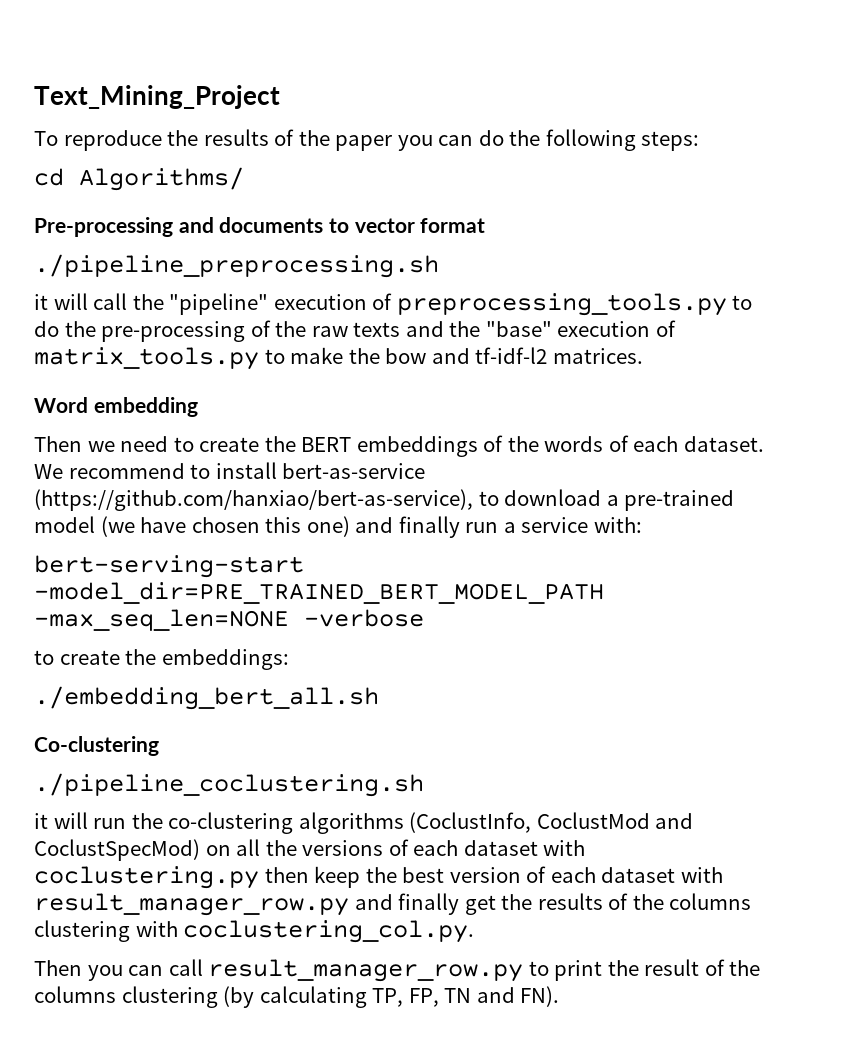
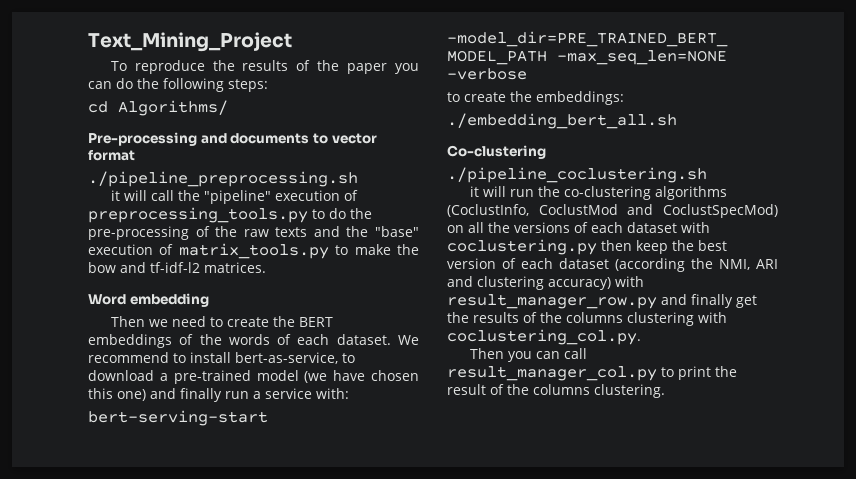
- We recommend to install bert-as-service (https://github.com/hanxiao/bert-as-service), to download a pre-trained model (we have chosen this one) and finally run a service with:
+ We recommend to install bert-as-service, to download a pre-trained model (we have chosen this one) and finally run a service with:
- it will run the co-clustering algorithms (CoclustInfo, CoclustMod and CoclustSpecMod) on all the versions of each dataset with coclustering.py then keep the best version of each dataset with result_manager_row.py and finally get the results of the columns clustering with coclustering_col.py.
+ it will run the co-clustering algorithms (CoclustInfo, CoclustMod and CoclustSpecMod) on all the versions of each dataset with coclustering.py then keep the best version of each dataset (according the NMI, ARI and clustering accuracy) with result_manager_row.py and finally get the results of the columns clustering with coclustering_col.py.
- Then you can call result_manager_row.py to print the result of the columns clustering (by calculating TP, FP, TN and FN).
+ Then you can call result_manager_col.py to print the result of the columns clustering.

